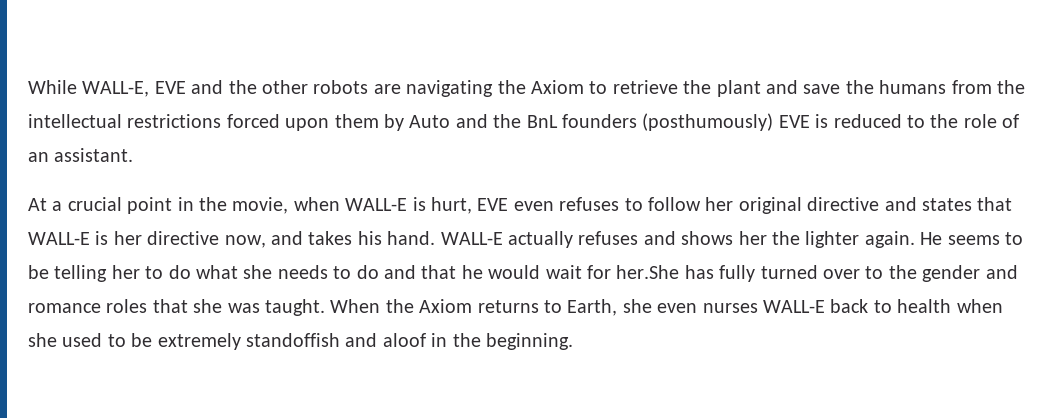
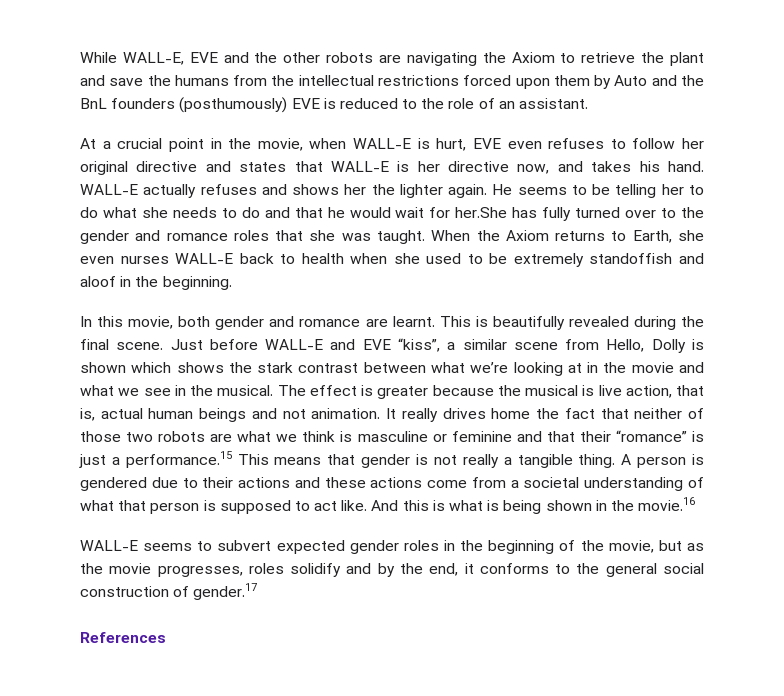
+ In this movie, both gender and romance are learnt. This is beautifully revealed during the final scene. Just before WALL-E and EVE “kiss”, a similar scene from Hello, Dolly is shown which shows the stark contrast between what we’re looking at in the movie and what we see in the musical. The effect is greater because the musical is live action, that is, actual human beings and not animation. It really drives home the fact that neither of those two robots are what we think is masculine or feminine and that their “romance” is just a performance.15 This means that gender is not really a tangible thing. A person is gendered due to their actions and these actions come from a societal understanding of what that person is supposed to act like. And this is what is being shown in the movie.16
+ WALL-E seems to subvert expected gender roles in the beginning of the movie, but as the movie progresses, roles solidify and by the end, it conforms to the general social construction of gender.17
+ References

